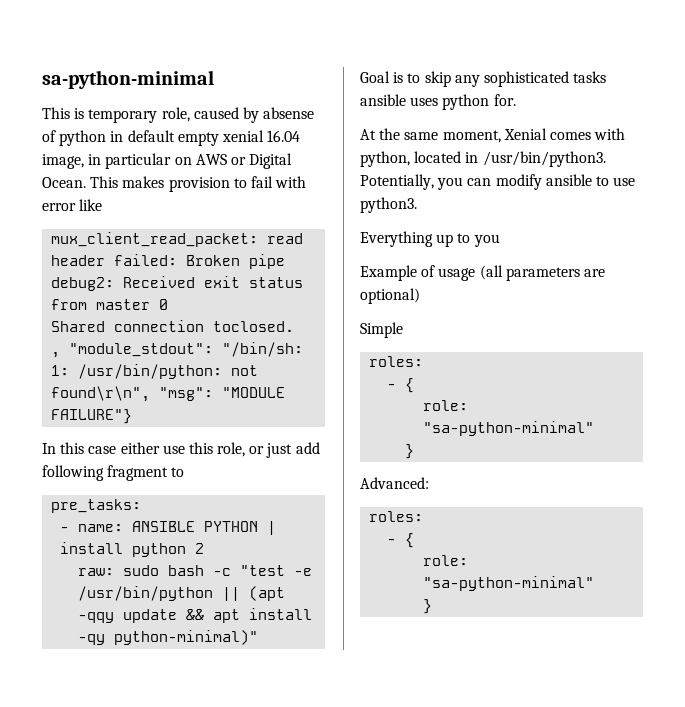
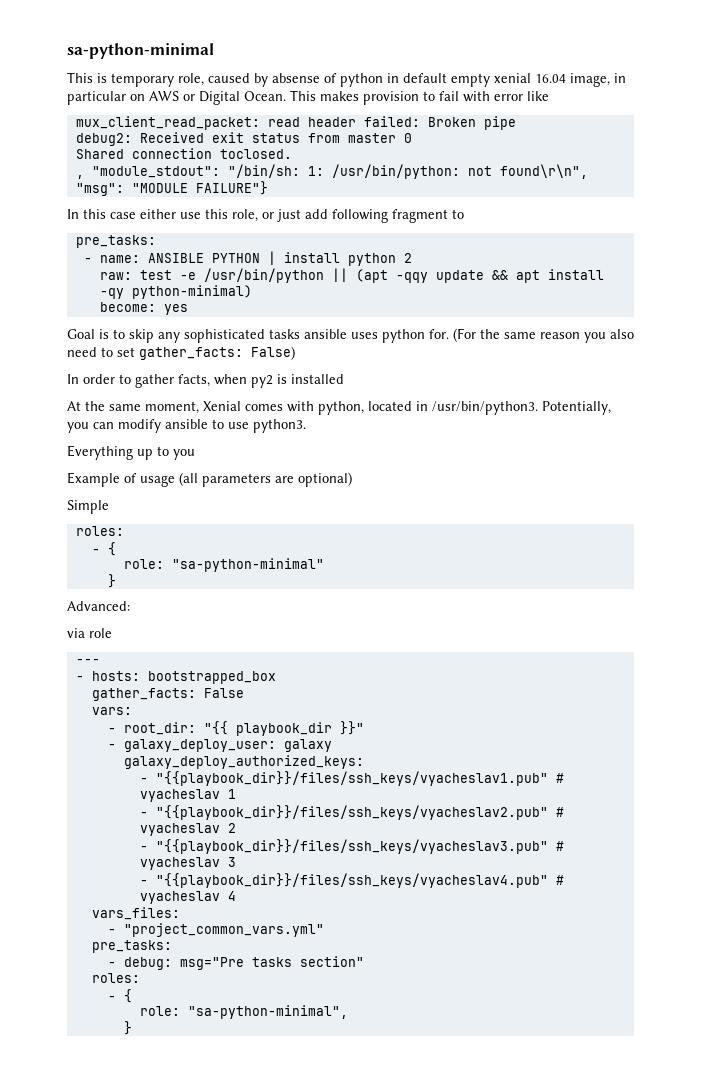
- raw: sudo bash -c "test -e /usr/bin/python || (apt -qqy update && apt install -qy python-minimal)"
+ raw: test -e /usr/bin/python || (apt -qqy update && apt install -qy python-minimal)
+ become: yes
+ (For the same reason you also need to set gather_facts: False)
+ In order to gather facts, when py2 is installed
  Advanced:
+ via role
+ ---
+ - hosts: bootstrapped_box
+ gather_facts: False
+ vars:
+ - root_dir: "{{ playbook_dir }}"
+ - galaxy_deploy_user: galaxy
+ galaxy_deploy_authorized_keys:
+ - "{{playbook_dir}}/files/ssh_keys/vyacheslav1.pub" # vyacheslav 1
+ - "{{playbook_dir}}/files/ssh_keys/vyacheslav2.pub" # vyacheslav 2
+ - "{{playbook_dir}}/files/ssh_keys/vyacheslav3.pub" # vyacheslav 3
+ - "{{playbook_dir}}/files/ssh_keys/vyacheslav4.pub" # vyacheslav 4
+ vars_files:
+ - "project_common_vars.yml"
+ pre_tasks:
+ - debug: msg="Pre tasks section"
  roles:
  - {
- role: "sa-python-minimal"
+ role: "sa-python-minimal",

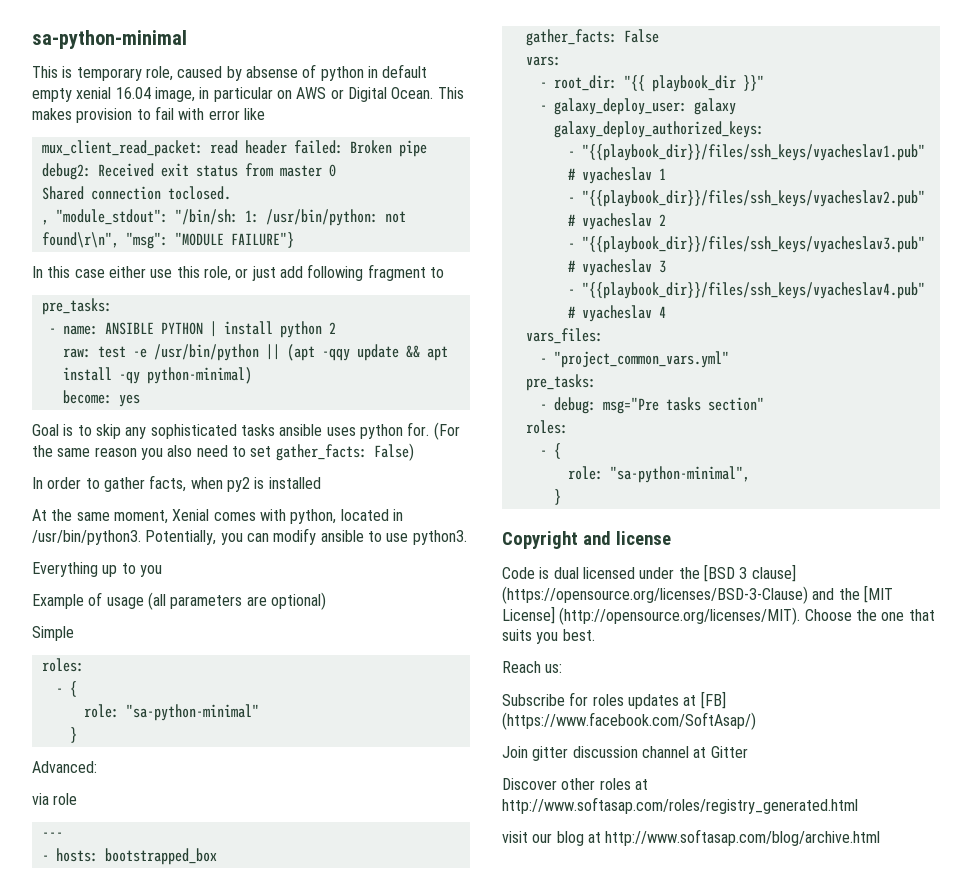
+ Copyright and license
+ Code is dual licensed under the [BSD 3 clause] (https://opensource.org/licenses/BSD-3-Clause) and the [MIT License] (http://opensource.org/licenses/MIT). Choose the one that suits you best.
+ Reach us:
+ Subscribe for roles updates at [FB] (https://www.facebook.com/SoftAsap/)
+ Join gitter discussion channel at Gitter
+ Discover other roles at http://www.softasap.com/roles/registry_generated.html
+ visit our blog at http://www.softasap.com/blog/archive.html

